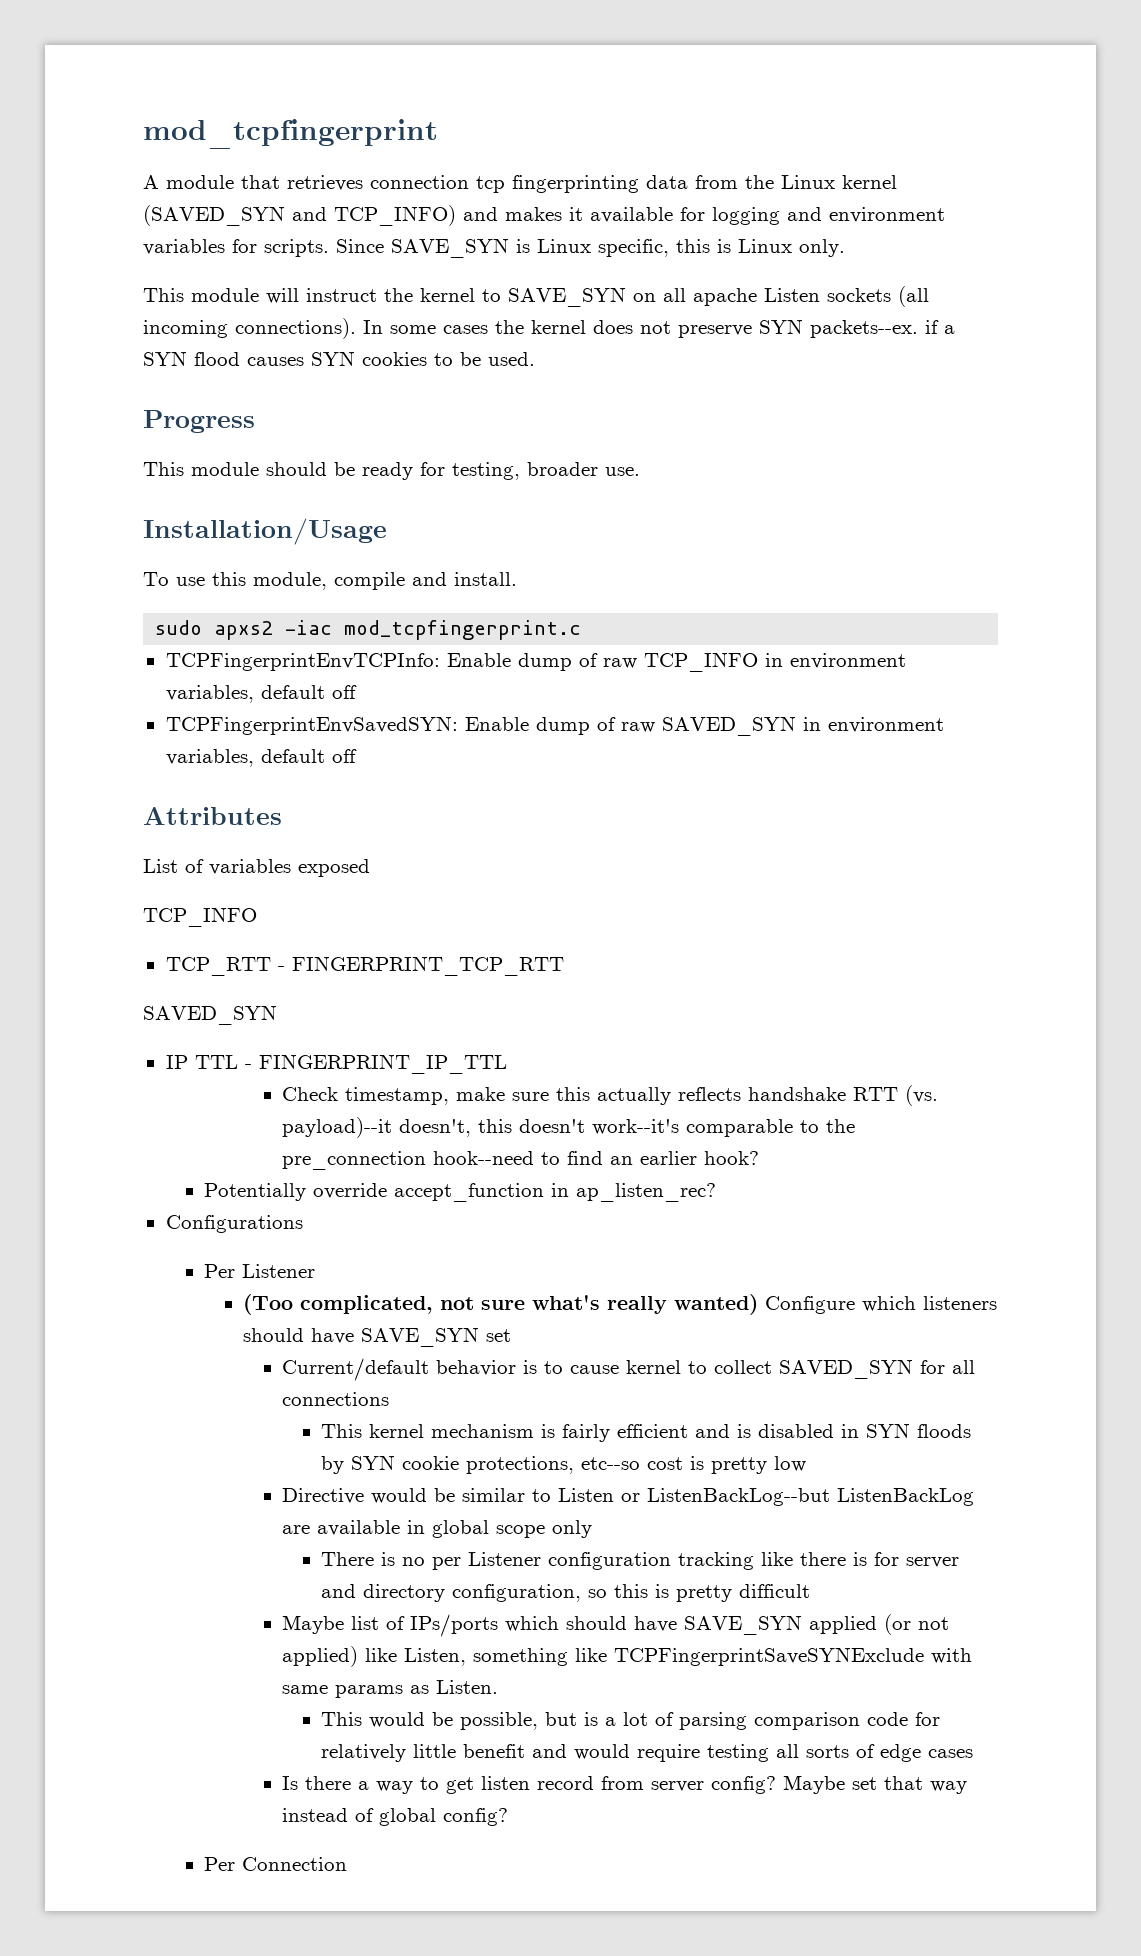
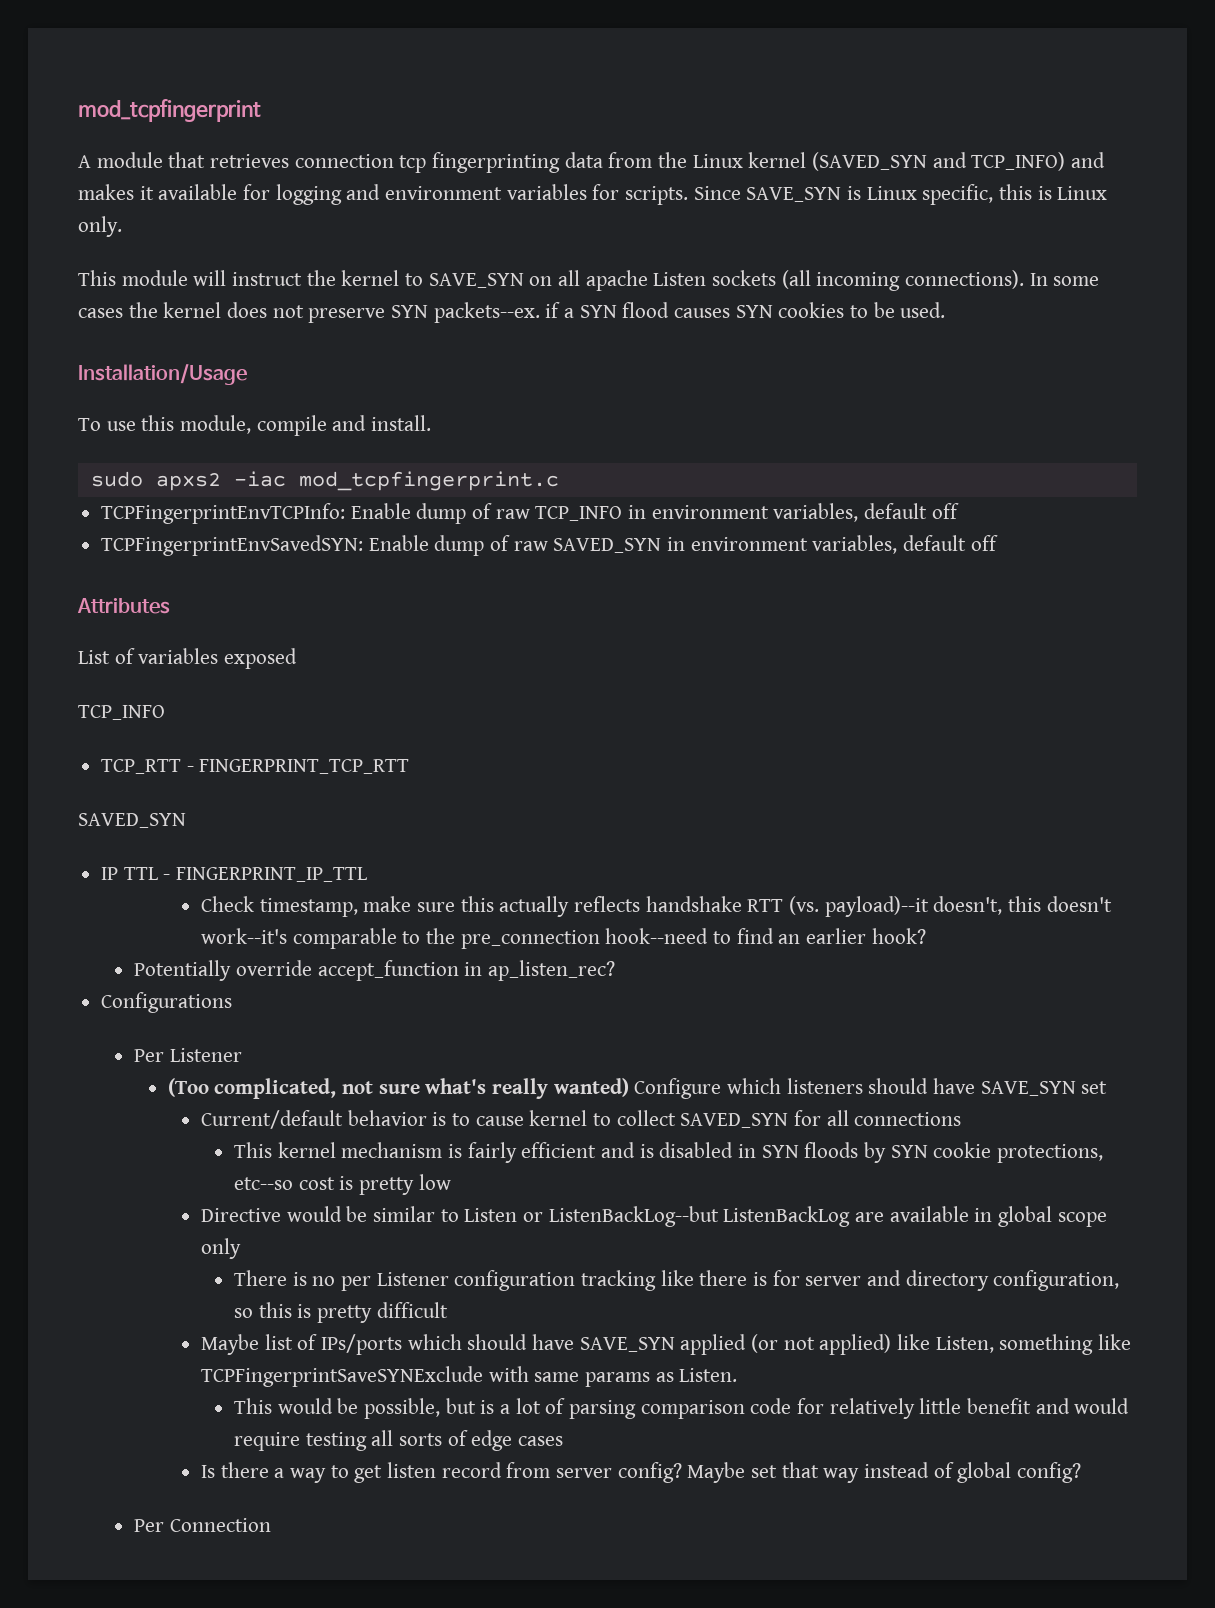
- Progress
- This module should be ready for testing, broader use.

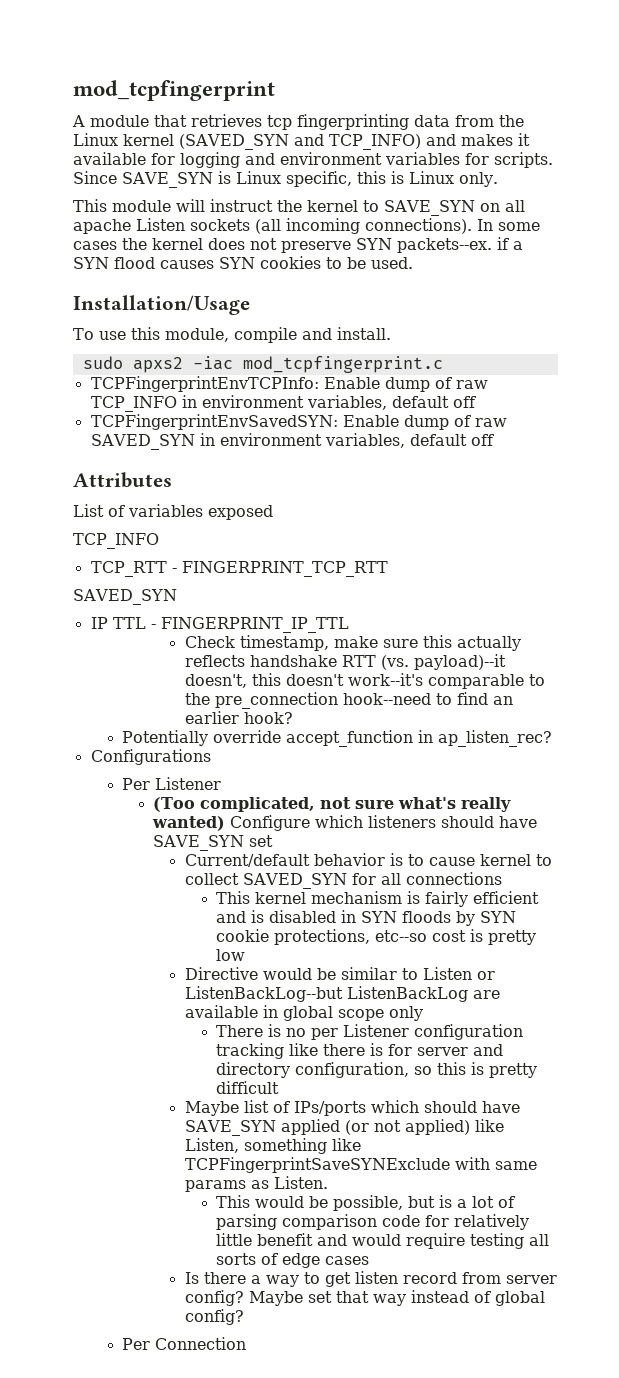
- A module that retrieves connection tcp fingerprinting data from the Linux kernel (SAVED_SYN and TCP_INFO) and makes it available for logging and environment variables for scripts.
+ A module that retrieves tcp fingerprinting data from the Linux kernel (SAVED_SYN and TCP_INFO) and makes it available for logging and environment variables for scripts.

